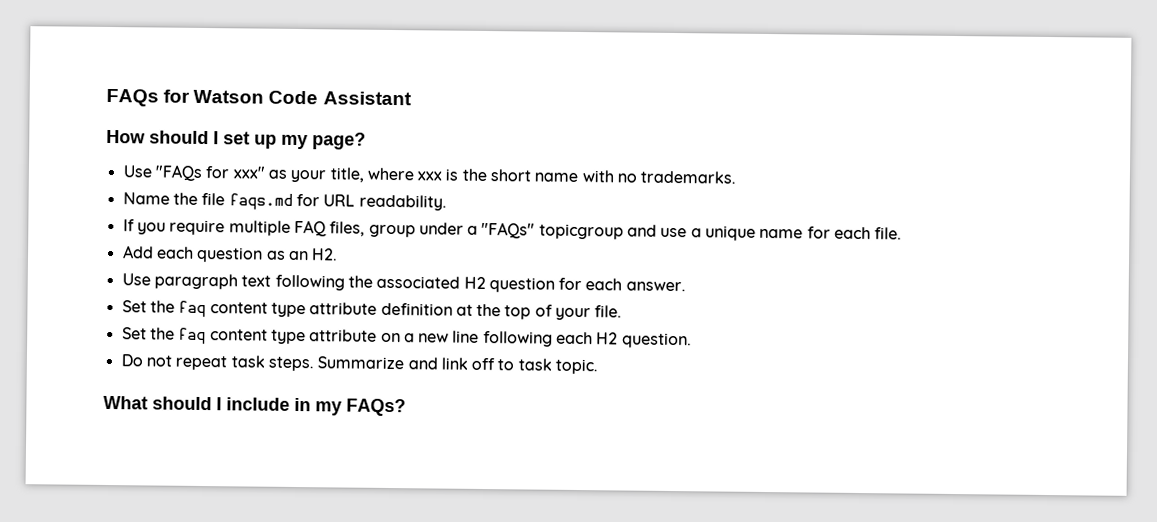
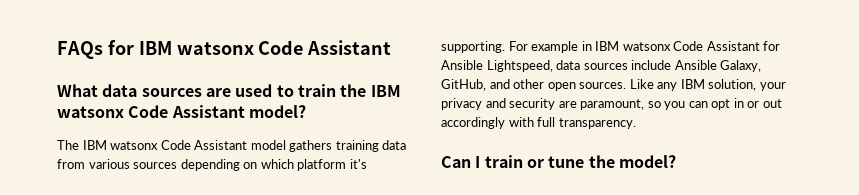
- FAQs for Watson Code Assistant
+ FAQs for IBM watsonx Code Assistant
- How should I set up my page?
- Use "FAQs for xxx" as your title, where xxx is the short name with no trademarks.
- Name the file faqs.md for URL readability.
- If you require multiple FAQ files, group under a "FAQs" topicgroup and use a unique name for each file.
- Add each question as an H2.
- Use paragraph text following the associated H2 question for each answer.
- Set the faq content type attribute definition at the top of your file.
- Set the faq content type attribute on a new line following each H2 question.
- Do not repeat task steps. Summarize and link off to task topic.
- What should I include in my FAQs?
+ What data sources are used to train the IBM watsonx Code Assistant model?
+ The IBM watsonx Code Assistant model gathers training data from various sources depending on which platform it's supporting. For example in IBM watsonx Code Assistant for Ansible Lightspeed, data sources include Ansible Galaxy, GitHub, and other open sources. Like any IBM solution, your privacy and security are paramount, so you can opt in or out accordingly with full transparency.
+ Can I train or tune the model?

